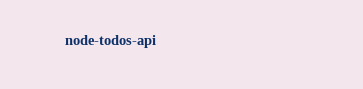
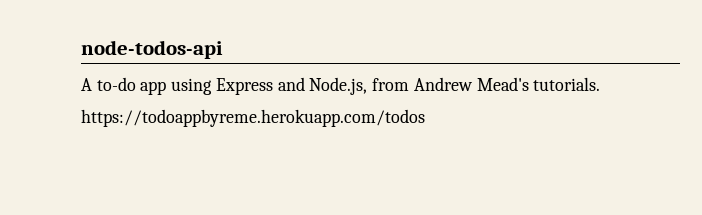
+ A to-do app using Express and Node.js, from Andrew Mead's tutorials.
+ https://todoappbyreme.herokuapp.com/todos

